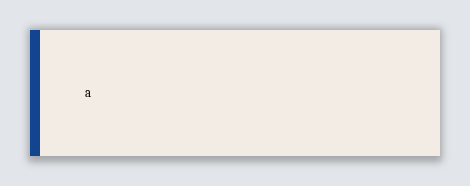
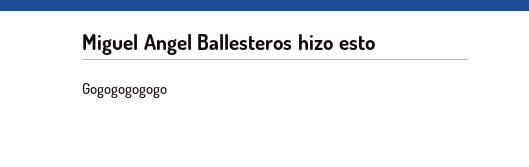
- a
+ Miguel Angel Ballesteros hizo esto
+ Gogogogogogo

